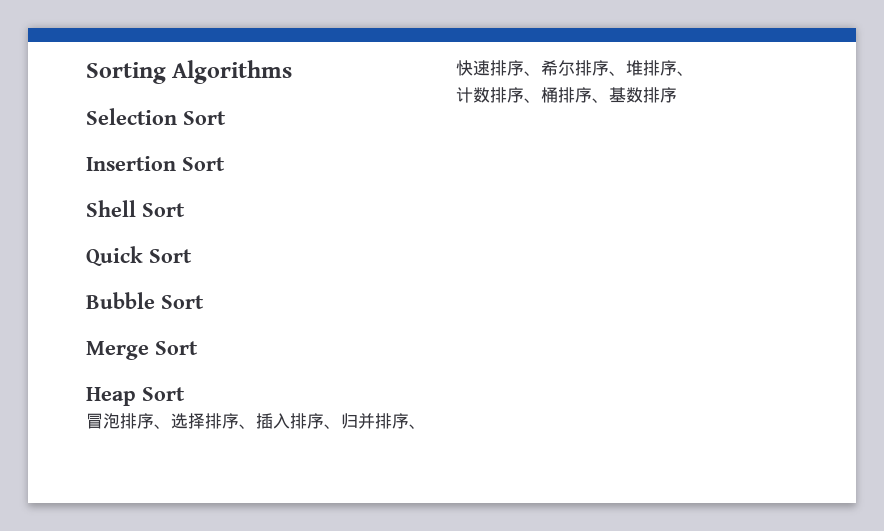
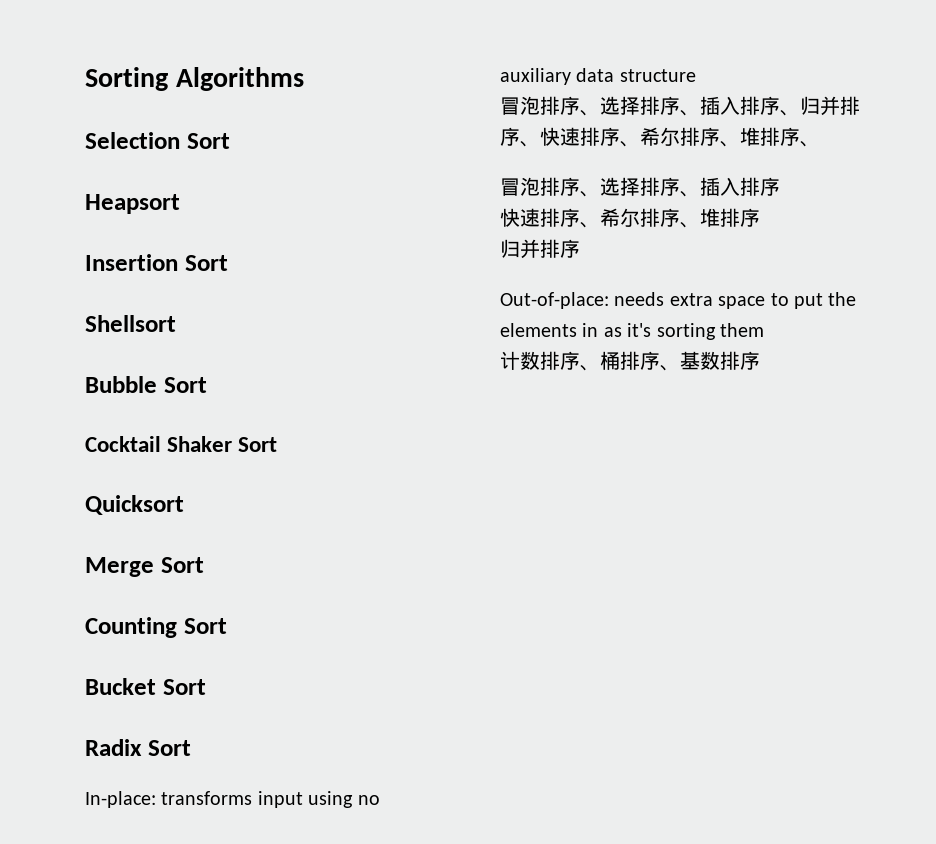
+ Heapsort
- Shell Sort
- Quick Sort
+ Shellsort
  Bubble Sort
+ Cocktail Shaker Sort
+ Quicksort
- Heap Sort
+ Counting Sort
+ Bucket Sort
+ Radix Sort
+ In-place: transforms input using no auxiliary data structure
  冒泡排序、选择排序、插入排序、归并排序、快速排序、希尔排序、堆排序、
+ 冒泡排序、选择排序、插入排序
+ 快速排序、希尔排序、堆排序
+ 归并排序
+ Out-of-place: needs extra space to put the elements in as it's sorting them

